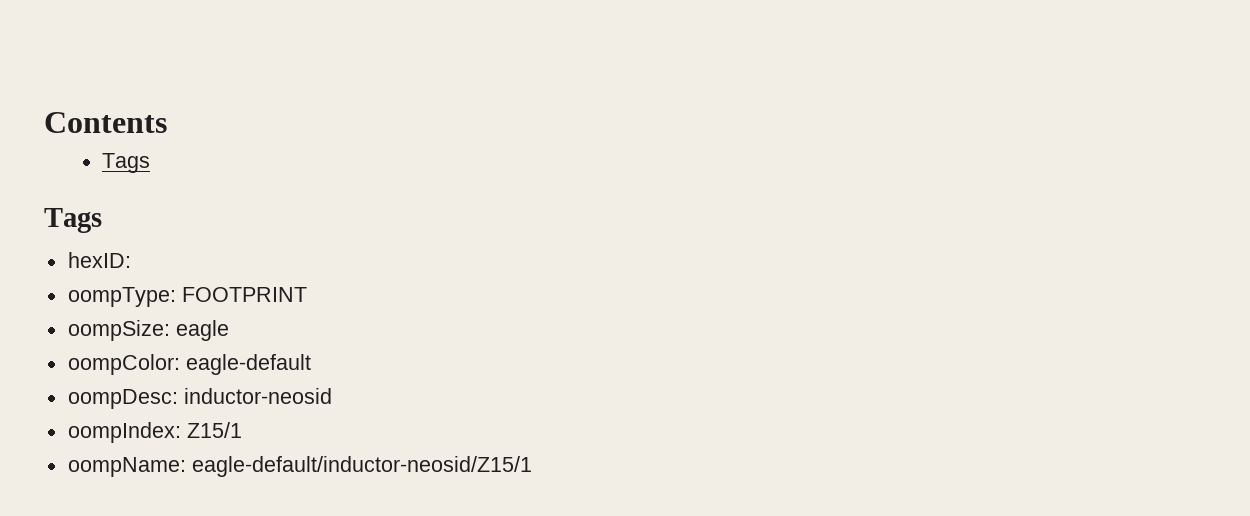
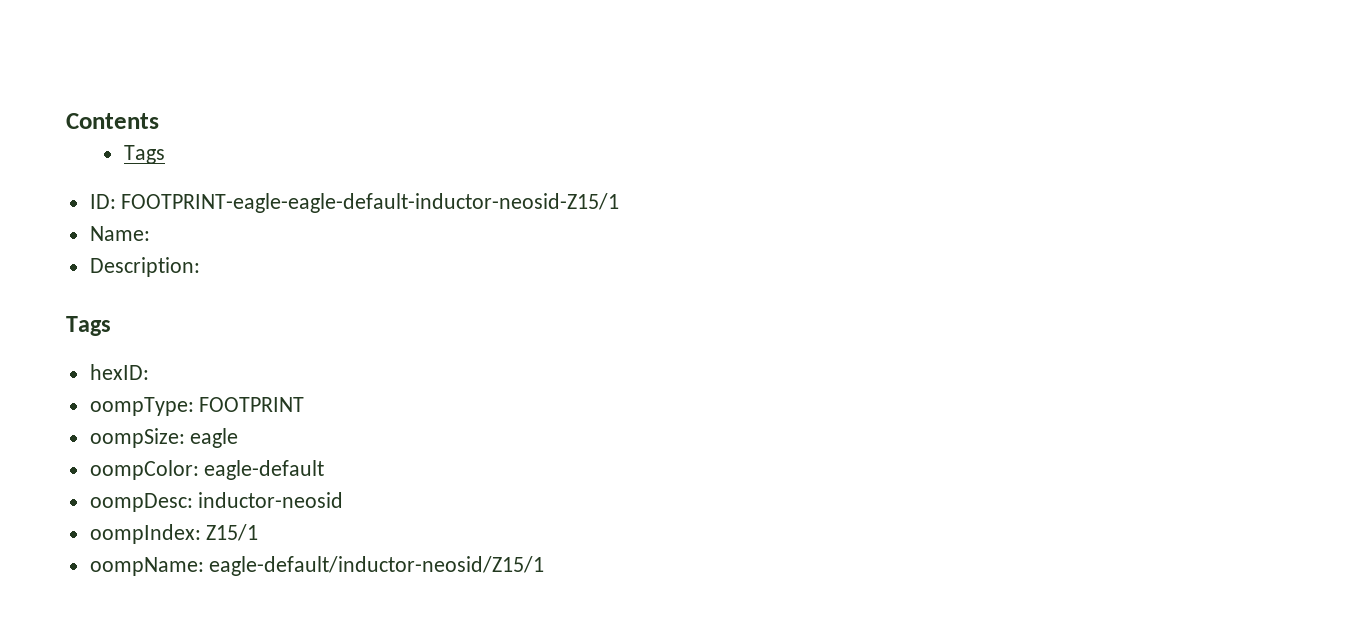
+ ID: FOOTPRINT-eagle-eagle-default-inductor-neosid-Z15/1
+ Name:
+ Description:

